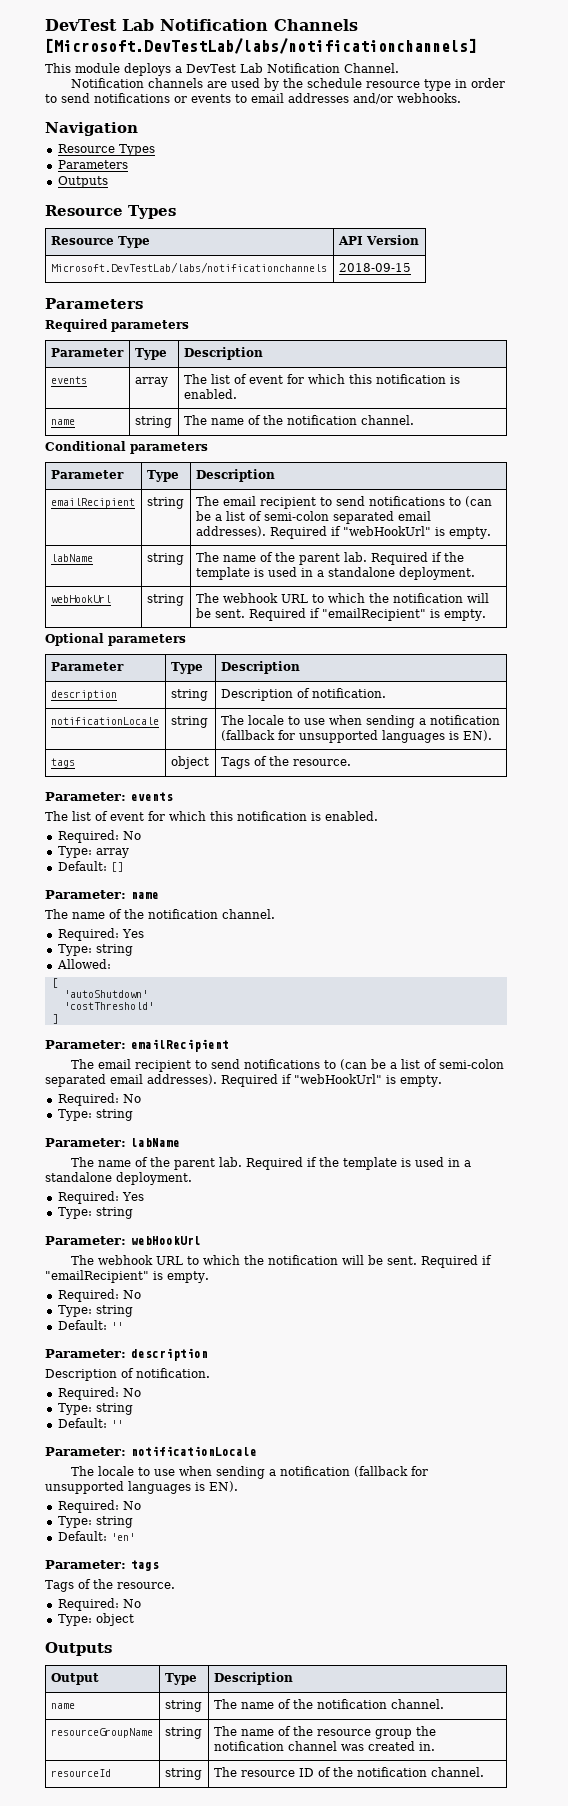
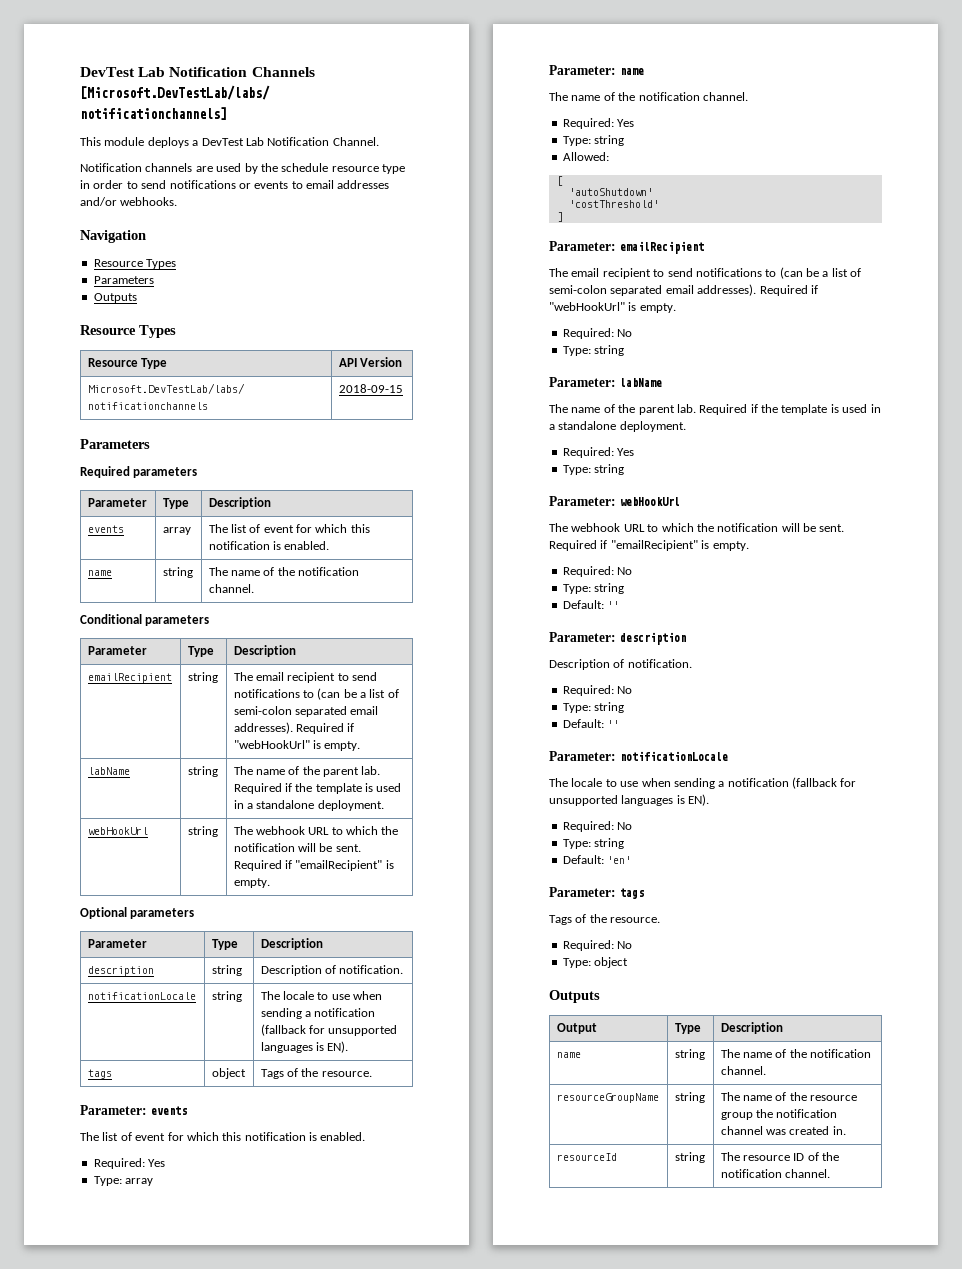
  Parameter: events
  The list of event for which this notification is enabled.
- Required: No
+ Required: Yes
- Default: []

